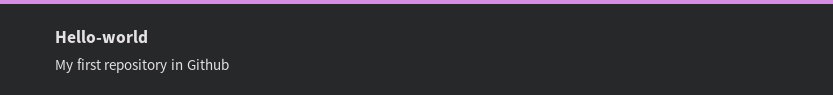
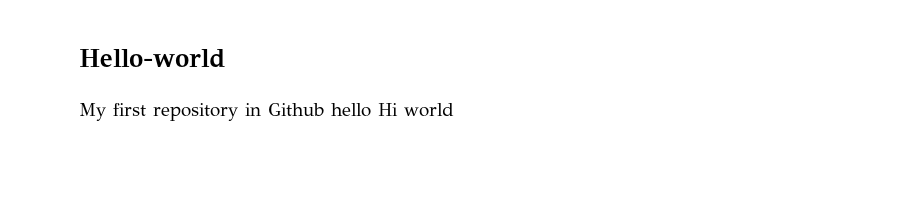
- My first repository in Github
+ My first repository in Github hello Hi world

